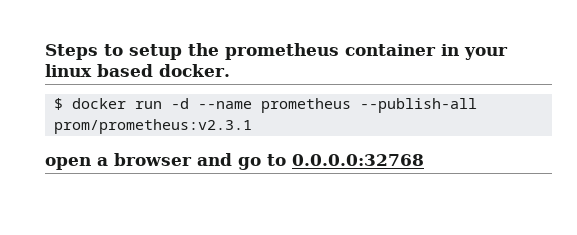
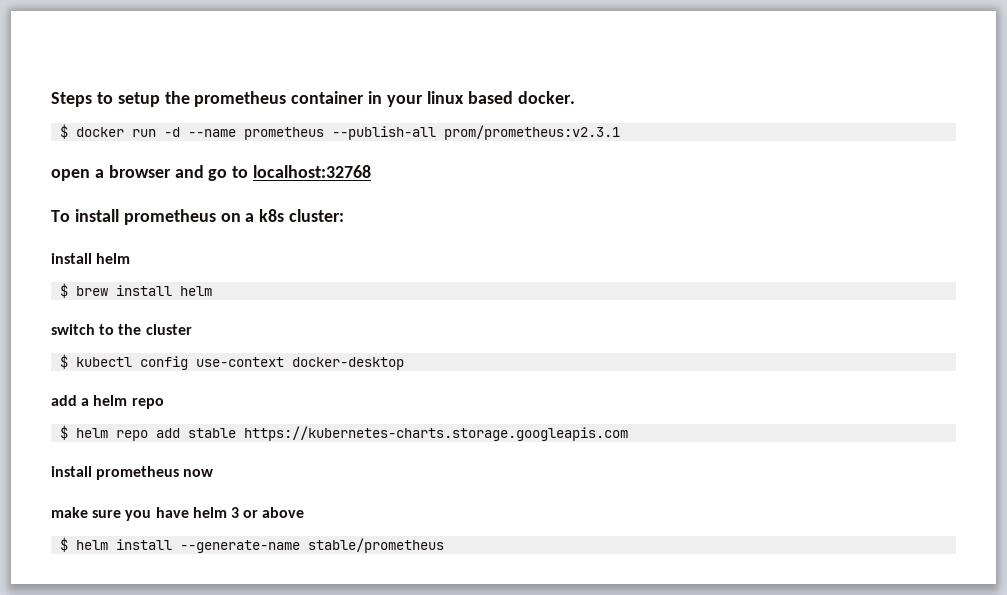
- open a browser and go to 0.0.0.0:32768
+ open a browser and go to localhost:32768
+ To install prometheus on a k8s cluster:
+ install helm
+ $ brew install helm
+ switch to the cluster
+ $ kubectl config use-context docker-desktop
+ add a helm repo
+ $ helm repo add stable https://kubernetes-charts.storage.googleapis.com
+ install prometheus now
+ make sure you have helm 3 or above
+ $ helm install --generate-name stable/prometheus

